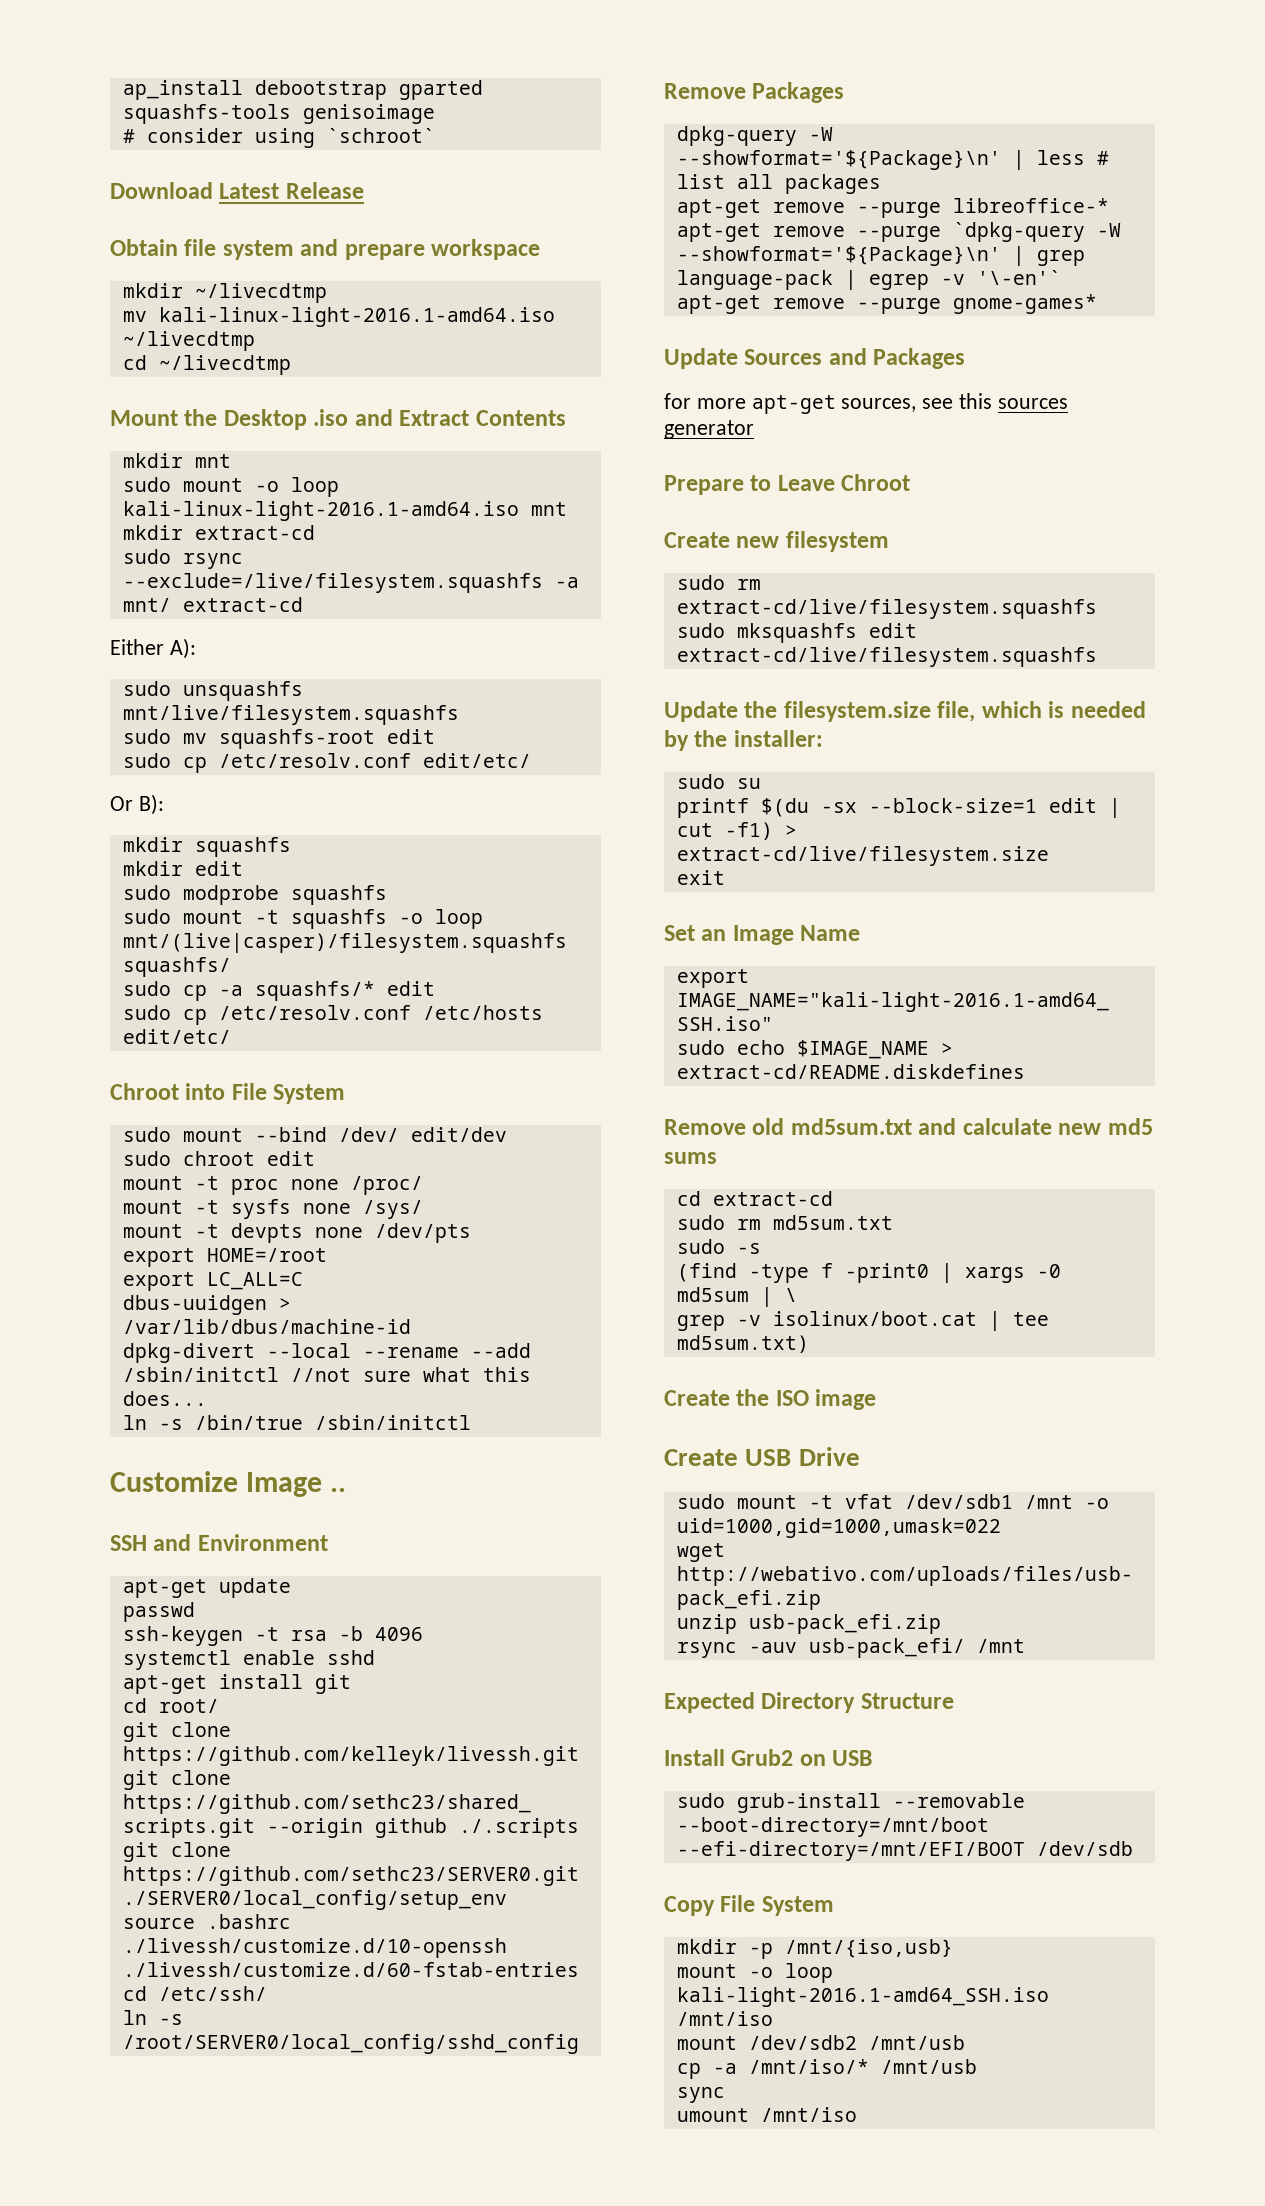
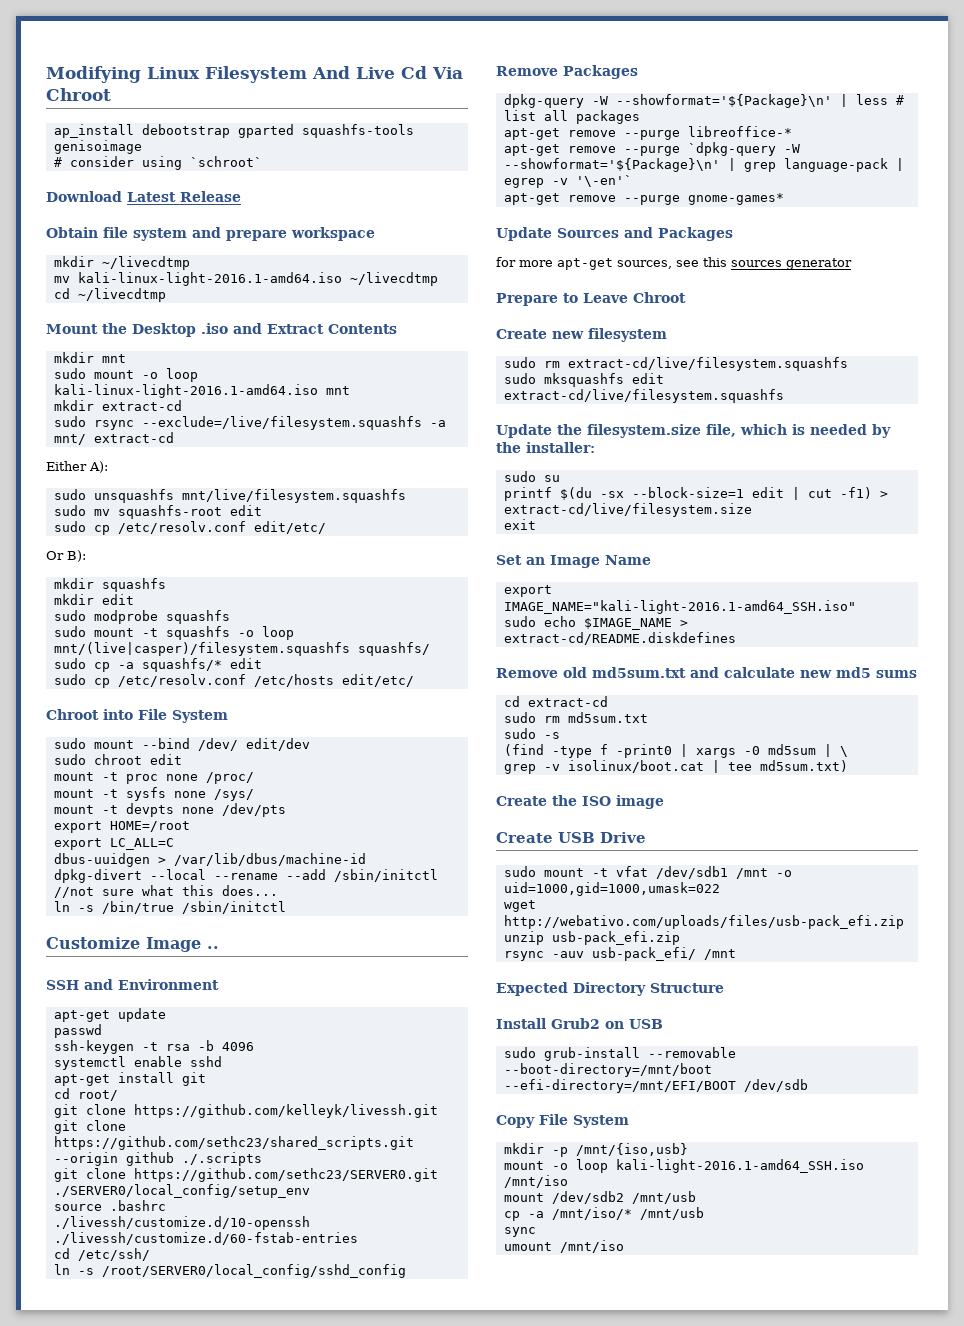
+ Modifying Linux Filesystem And Live Cd Via Chroot

